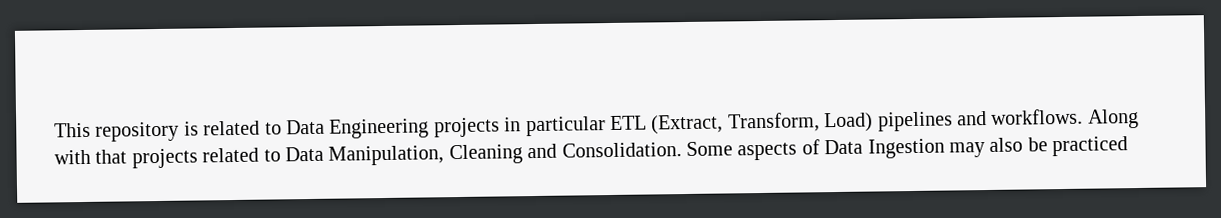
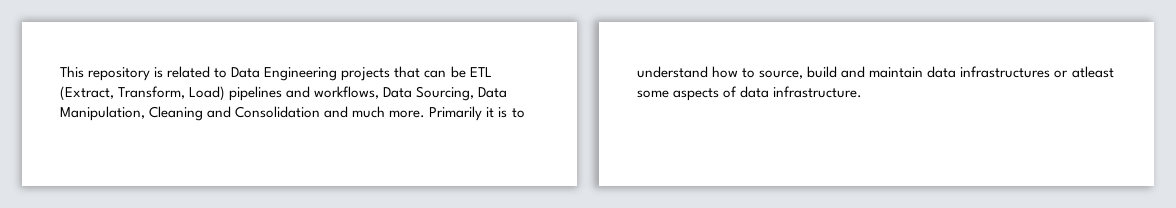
- This repository is related to Data Engineering projects in particular ETL (Extract, Transform, Load) pipelines and workflows. Along with that projects related to Data Manipulation, Cleaning and Consolidation. Some aspects of Data Ingestion may also be practiced
+ This repository is related to Data Engineering projects that can be ETL (Extract, Transform, Load) pipelines and workflows, Data Sourcing, Data Manipulation, Cleaning and Consolidation and much more. Primarily it is to understand how to source, build and maintain data infrastructures or atleast some aspects of data infrastructure.

